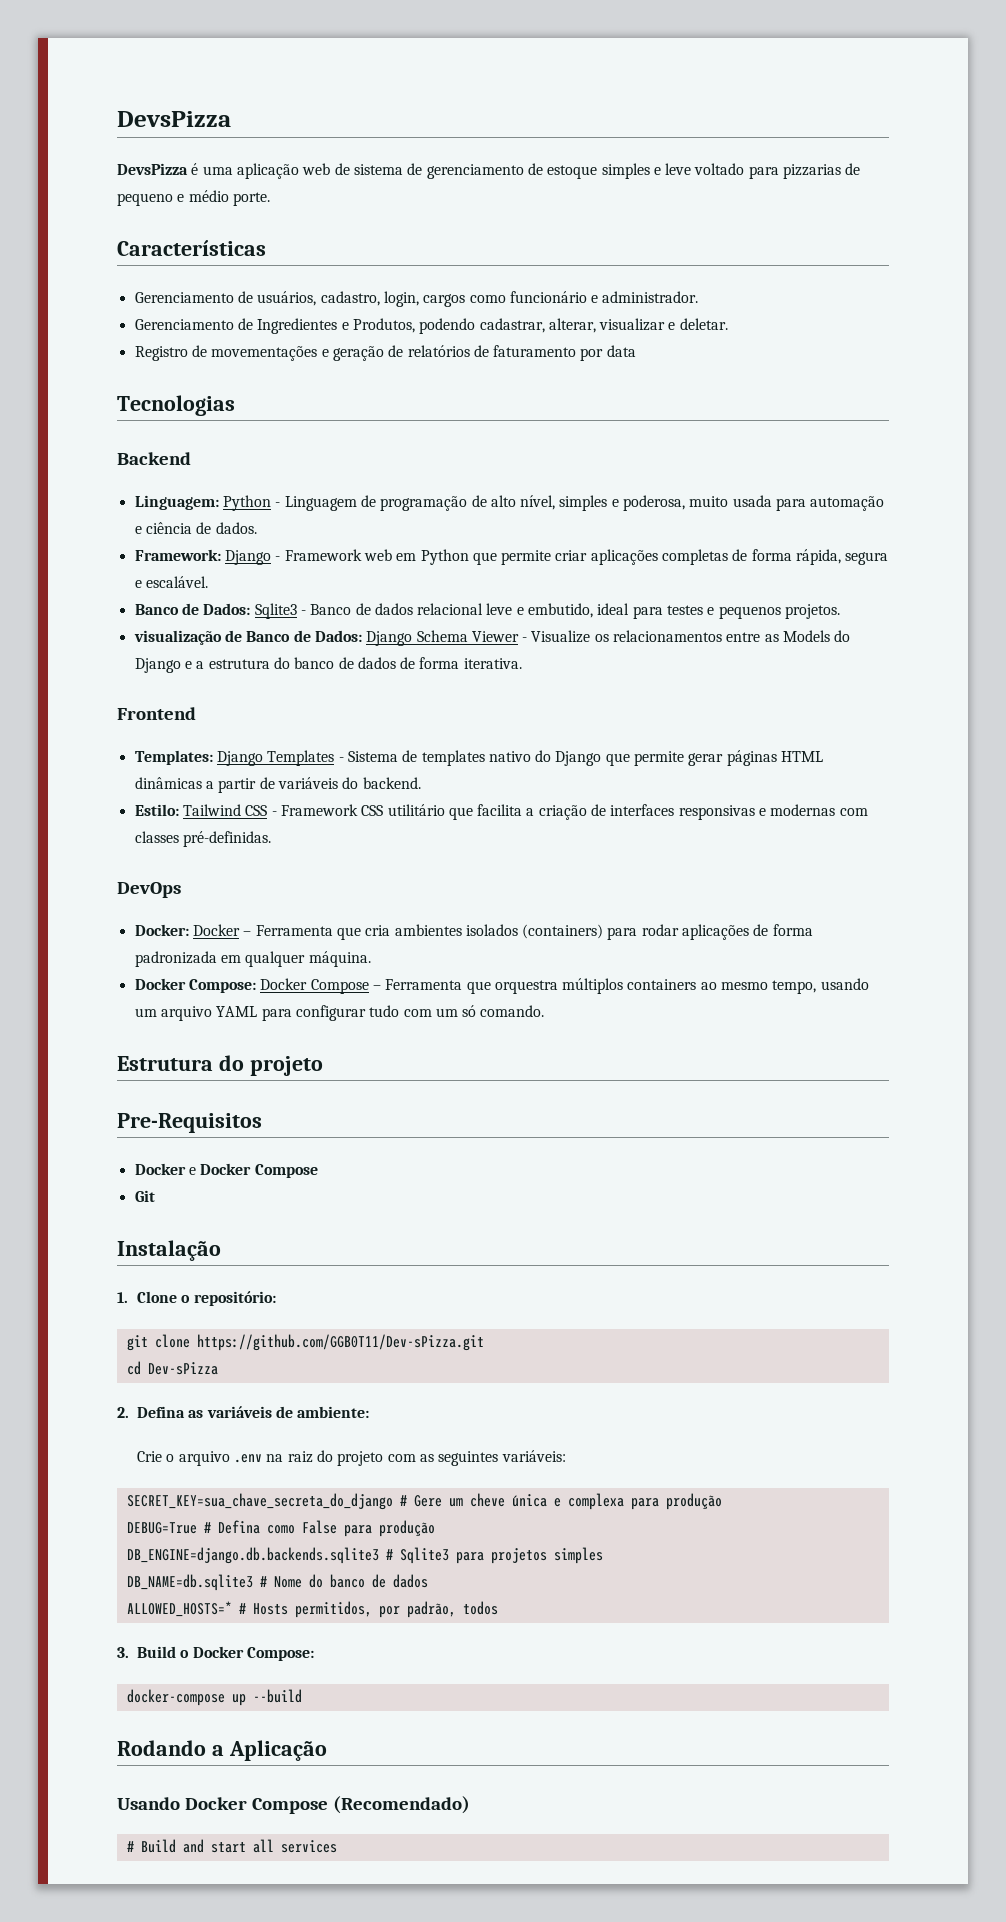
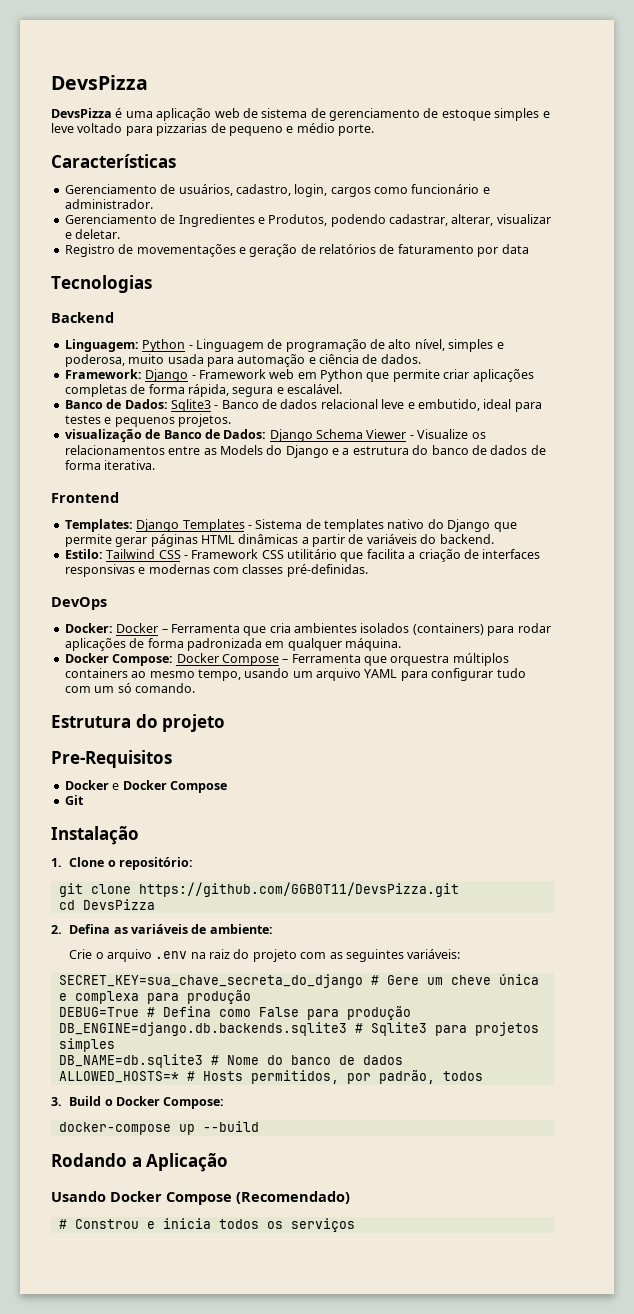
- git clone https://github.com/GGB0T11/Dev-sPizza.git
+ git clone https://github.com/GGB0T11/DevsPizza.git
- cd Dev-sPizza
+ cd DevsPizza
- # Build and start all services
+ # Constrou e inicia todos os serviços

